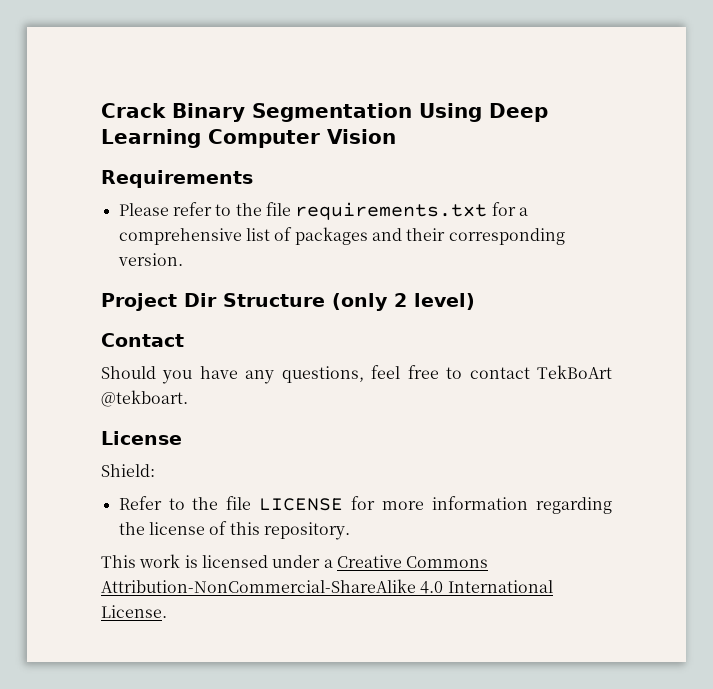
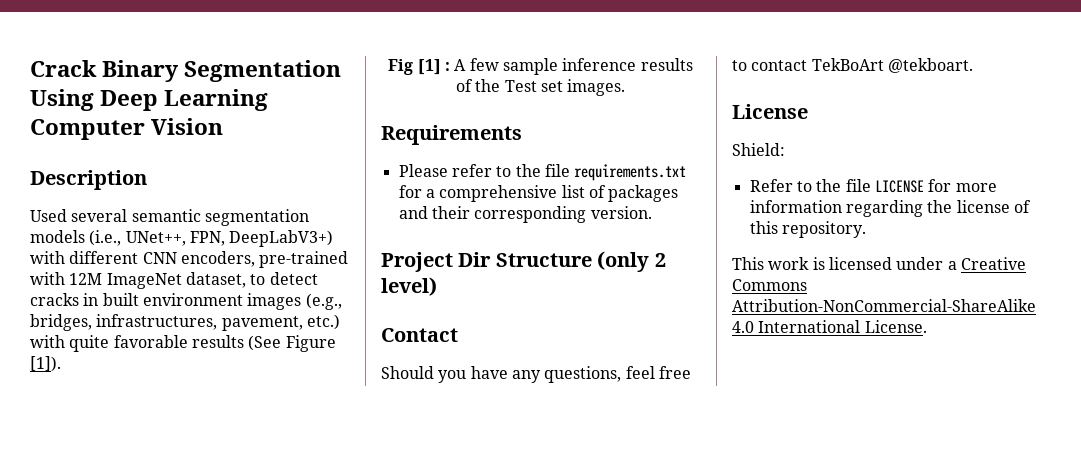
+ Description
+ Used several semantic segmentation models (i.e., UNet++, FPN, DeepLabV3+) with different CNN encoders, pre-trained with 12M ImageNet dataset, to detect cracks in built environment images (e.g., bridges, infrastructures, pavement, etc.) with quite favorable results (See Figure [1]).
+ Fig [1] : A few sample inference results of the Test set images.

